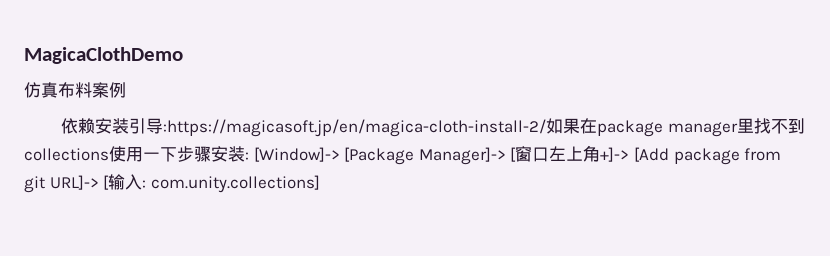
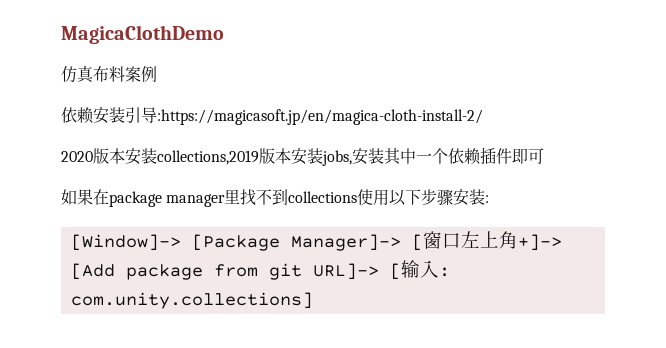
- 依赖安装引导:https://magicasoft.jp/en/magica-cloth-install-2/如果在package manager里找不到collections使用一下步骤安装: [Window]-> [Package Manager]-> [窗口左上角+]-> [Add package from git URL]-> [输入: com.unity.collections]
+ 依赖安装引导:https://magicasoft.jp/en/magica-cloth-install-2/
+ 2020版本安装collections,2019版本安装jobs,安装其中一个依赖插件即可
+ 如果在package manager里找不到collections使用以下步骤安装:
+ [Window]-> [Package Manager]-> [窗口左上角+]-> [Add package from git URL]-> [输入: com.unity.collections]

